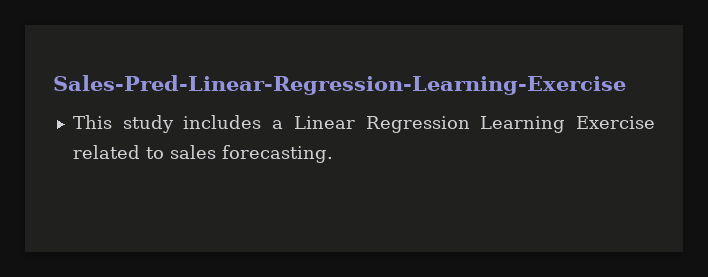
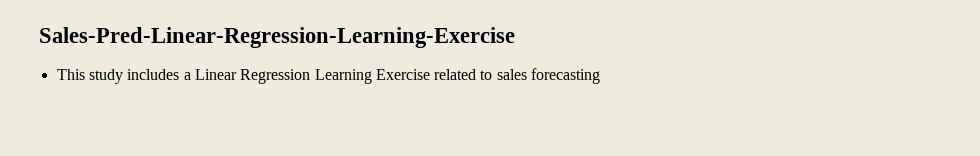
- This study includes a Linear Regression Learning Exercise related to sales forecasting.
+ This study includes a Linear Regression Learning Exercise related to sales forecasting

